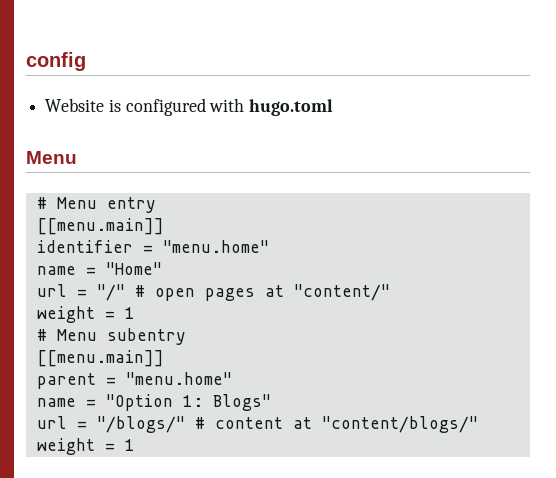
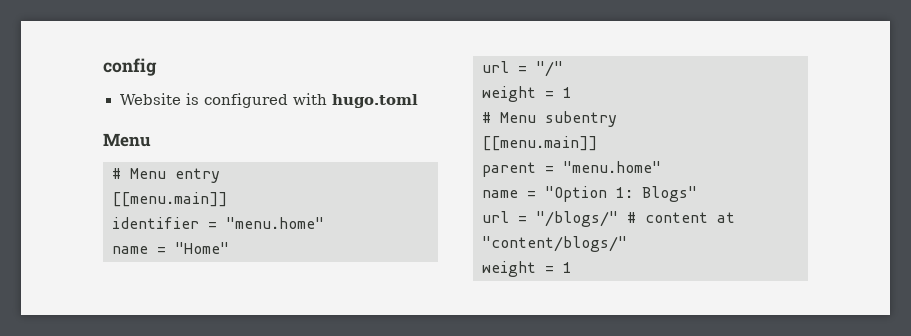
- url = "/" # open pages at "content/"
+ url = "/"

